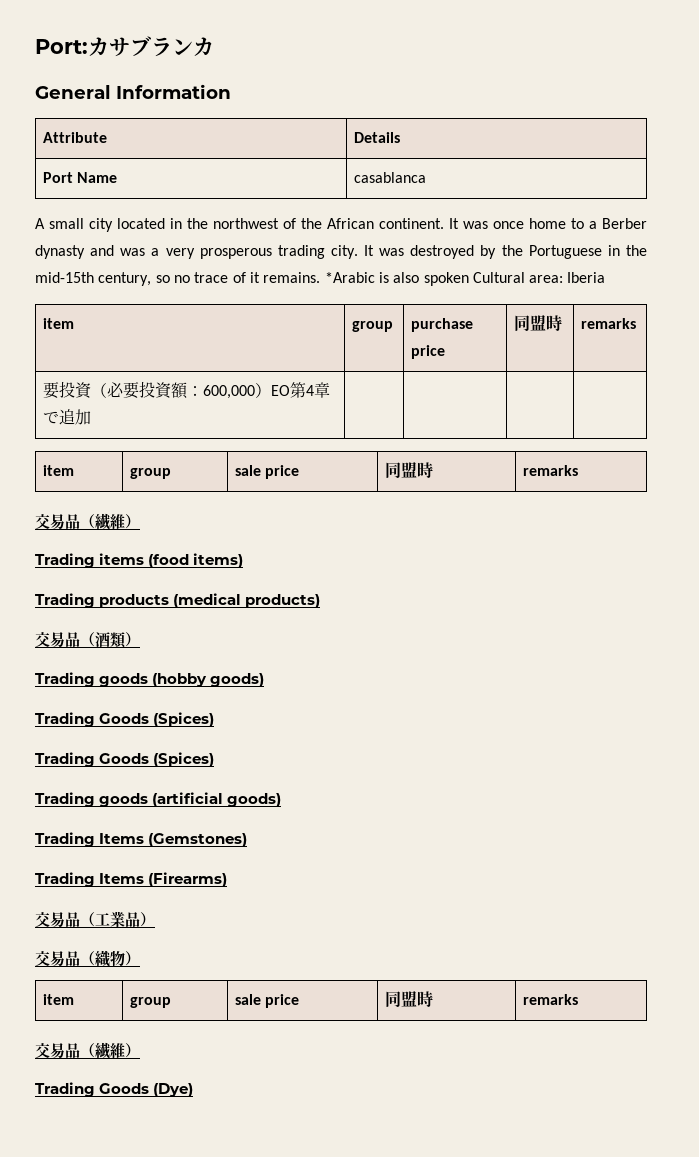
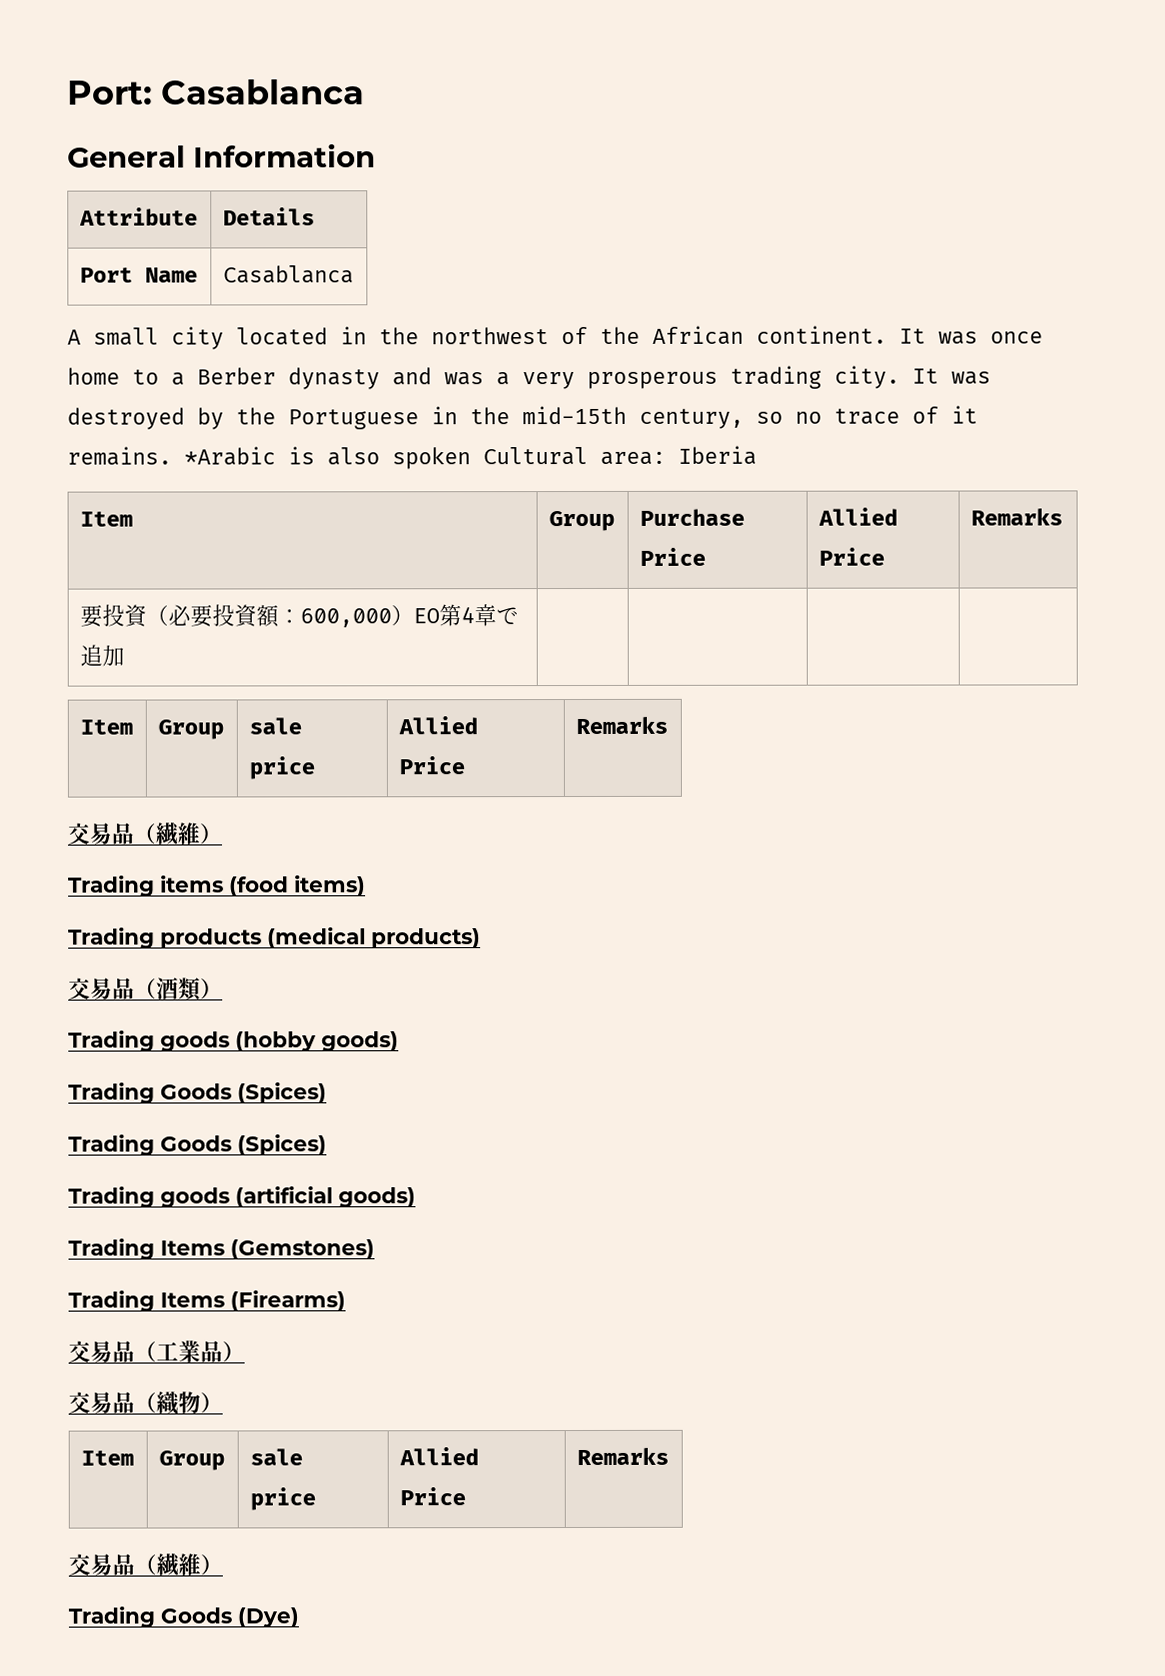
- Port:カサブランカ
+ Port: Casablanca
- Port Name | casablanca
+ Port Name | Casablanca
- item | group | purchase price | 同盟時 | remarks
+ Item | Group | Purchase Price | Allied Price | Remarks
  要投資（必要投資額：600,000）EO第4章で追加 | | | |
- item | group | sale price | 同盟時 | remarks
+ Item | Group | sale price | Allied Price | Remarks
  交易品（織物）
- item | group | sale price | 同盟時 | remarks
+ Item | Group | sale price | Allied Price | Remarks

